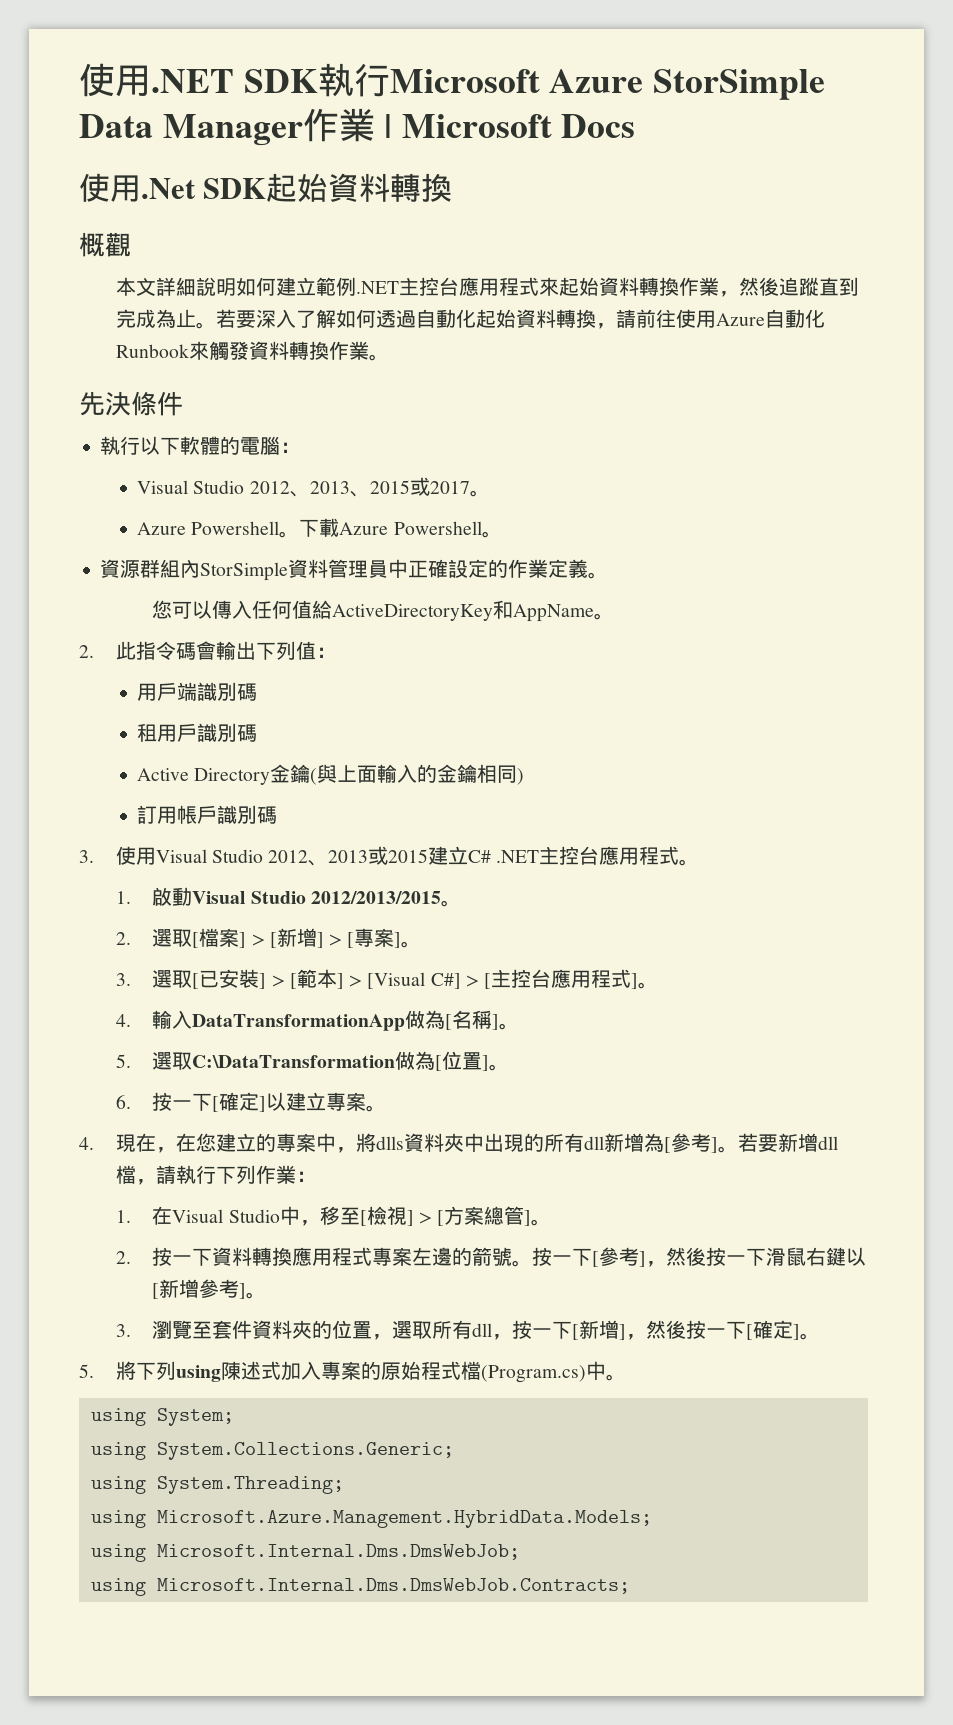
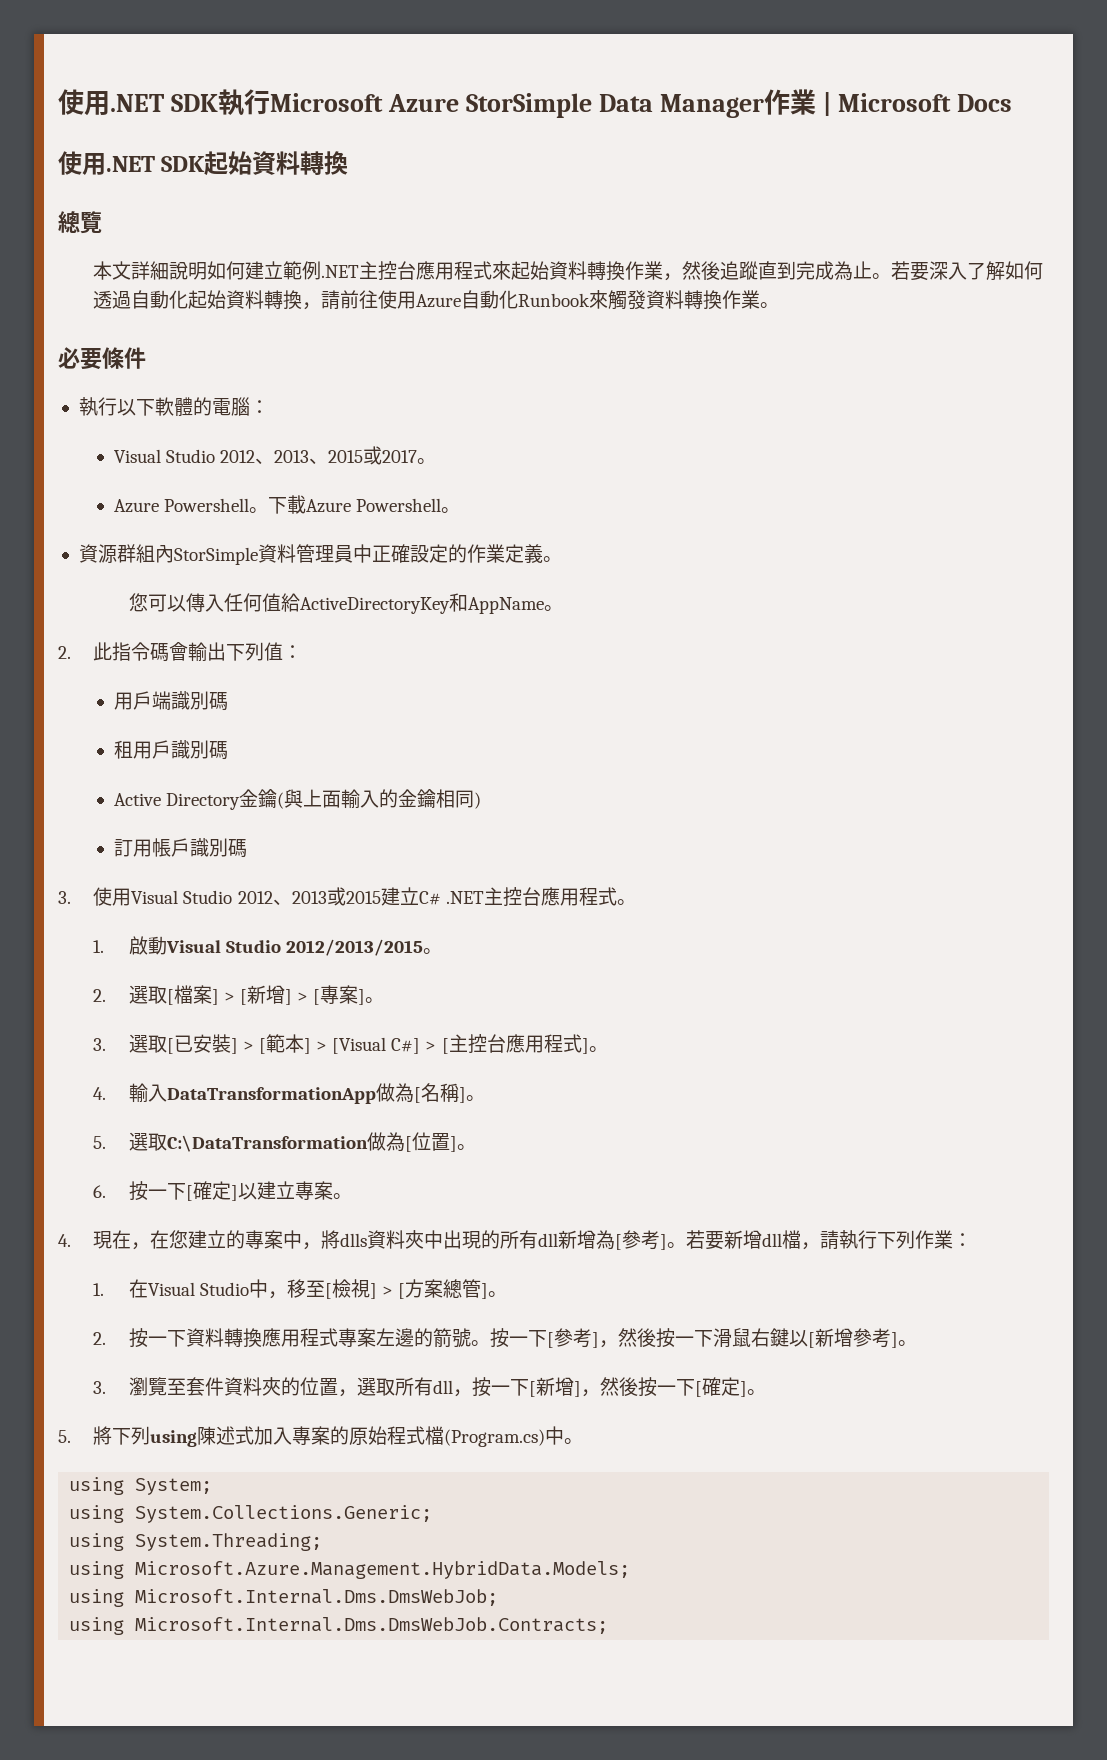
- 使用.Net SDK起始資料轉換
+ 使用.NET SDK起始資料轉換
- 概觀
+ 總覽
- 先決條件
+ 必要條件

